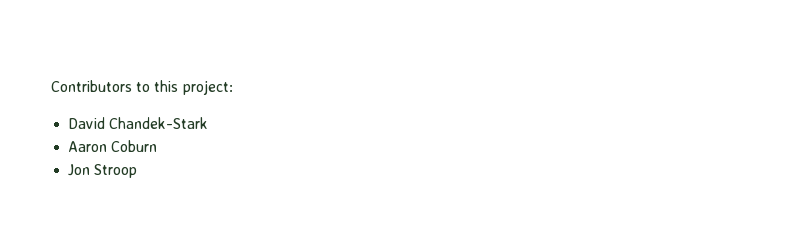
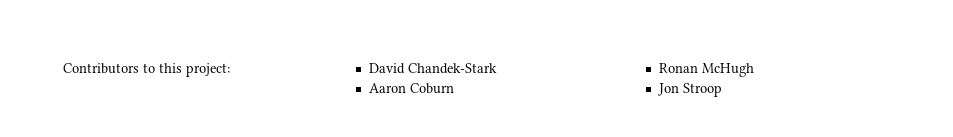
+ Ronan McHugh

